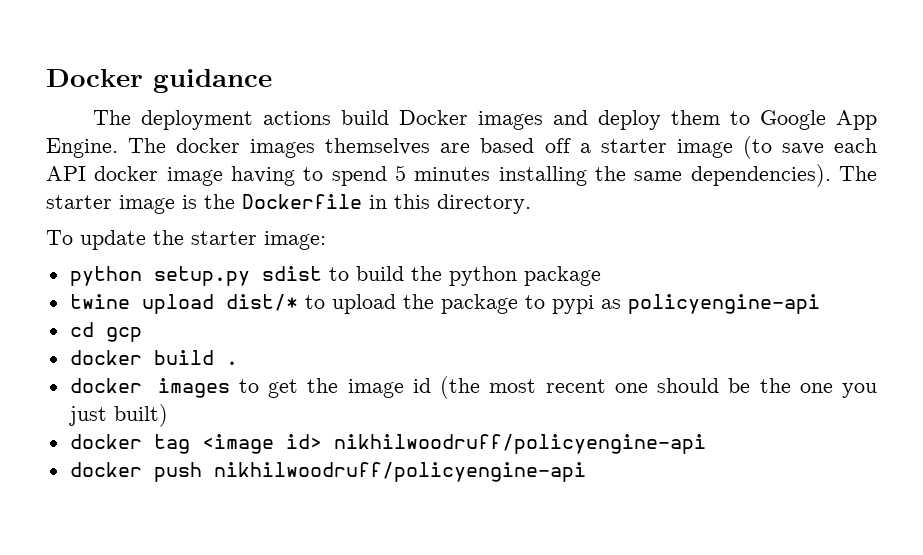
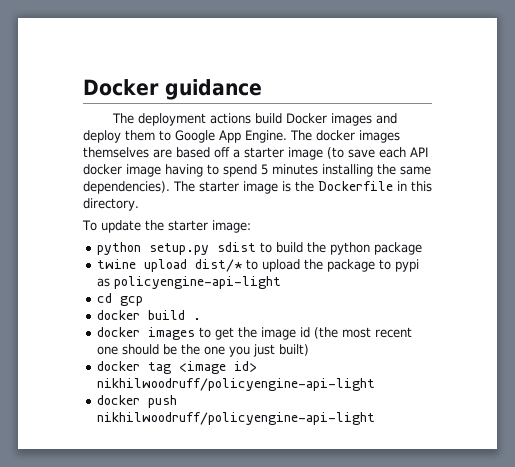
- twine upload dist/* to upload the package to pypi as policyengine-api
+ twine upload dist/* to upload the package to pypi as policyengine-api-light
- docker tag <image id> nikhilwoodruff/policyengine-api
+ docker tag <image id> nikhilwoodruff/policyengine-api-light
- docker push nikhilwoodruff/policyengine-api
+ docker push nikhilwoodruff/policyengine-api-light

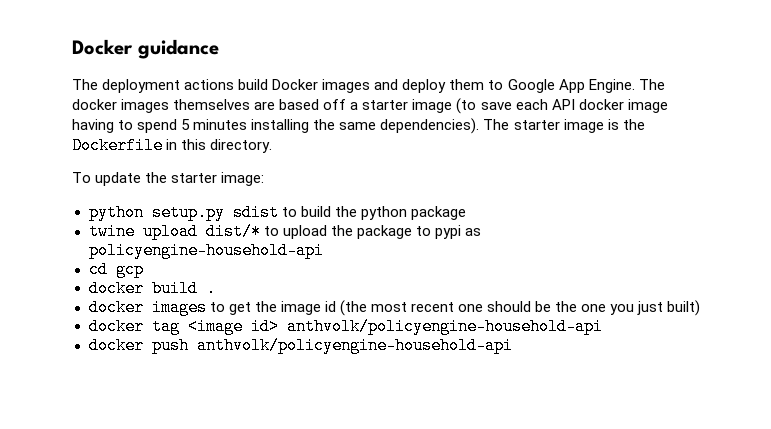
- twine upload dist/* to upload the package to pypi as policyengine-api-light
+ twine upload dist/* to upload the package to pypi as policyengine-household-api
- docker tag <image id> nikhilwoodruff/policyengine-api-light
+ docker tag <image id> anthvolk/policyengine-household-api
- docker push nikhilwoodruff/policyengine-api-light
+ docker push anthvolk/policyengine-household-api

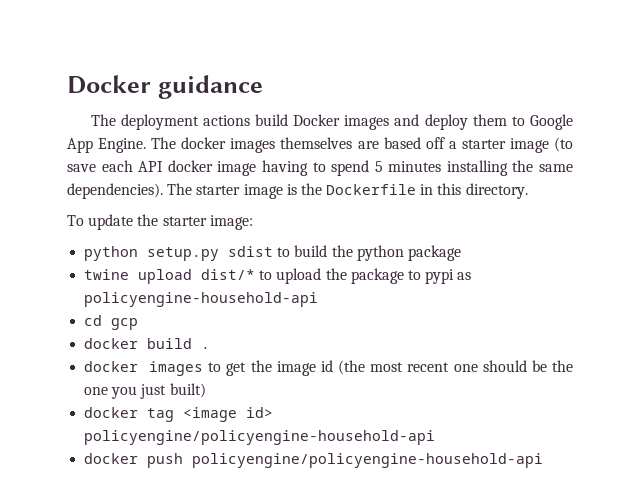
- docker tag <image id> anthvolk/policyengine-household-api
+ docker tag <image id> policyengine/policyengine-household-api
- docker push anthvolk/policyengine-household-api
+ docker push policyengine/policyengine-household-api

